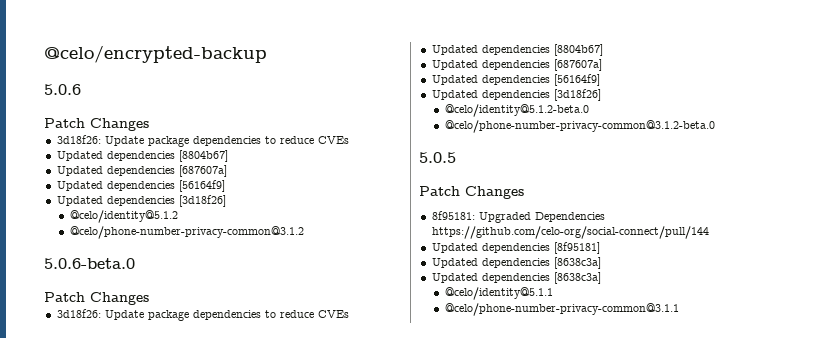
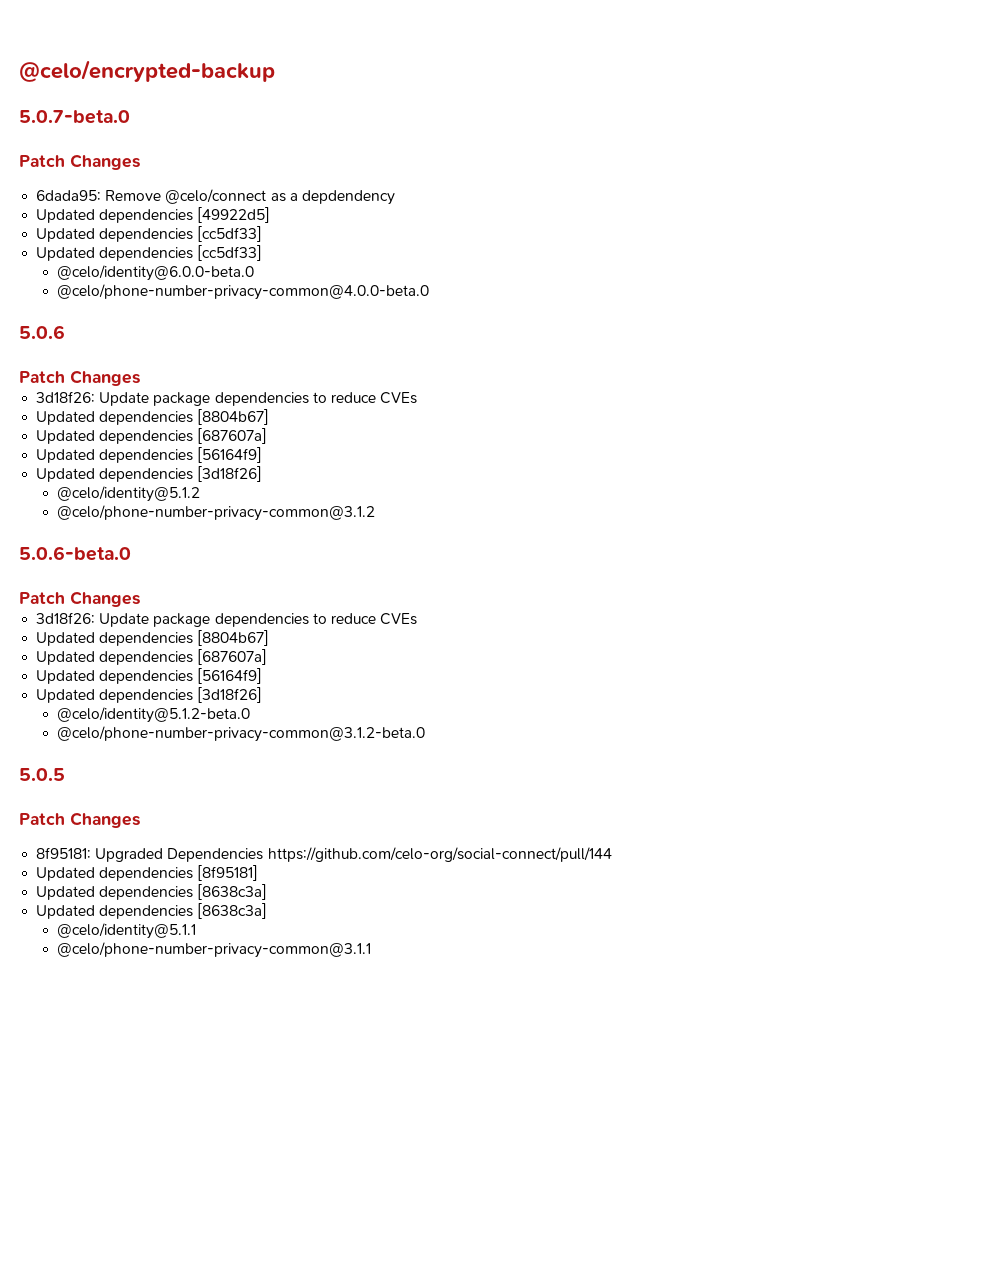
+ 5.0.7-beta.0
+ Patch Changes
+ 6dada95: Remove @celo/connect as a depdendency
+ Updated dependencies [49922d5]
+ Updated dependencies [cc5df33]
+ Updated dependencies [cc5df33]
+ @celo/identity@6.0.0-beta.0
+ @celo/phone-number-privacy-common@4.0.0-beta.0

